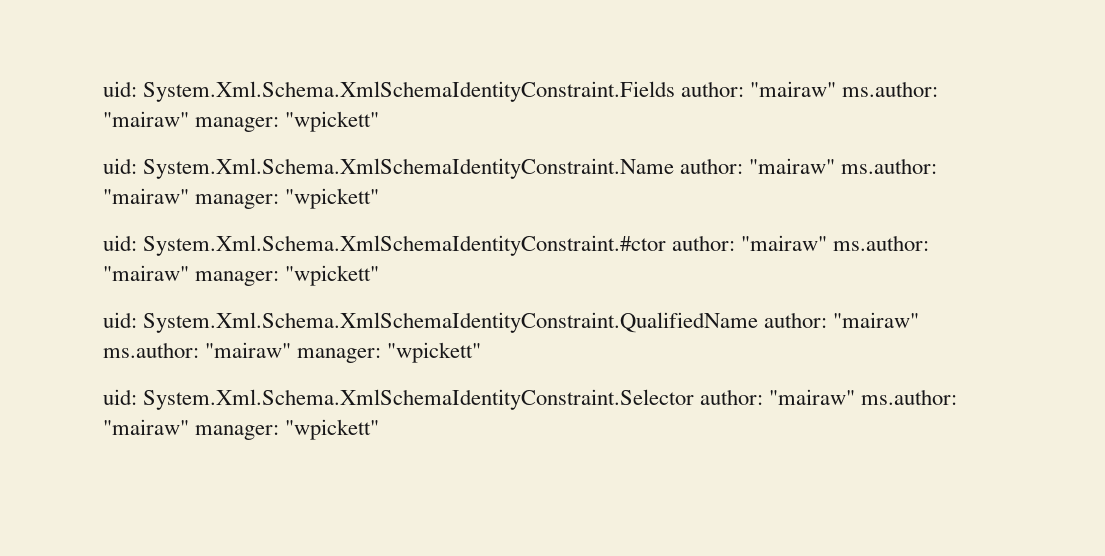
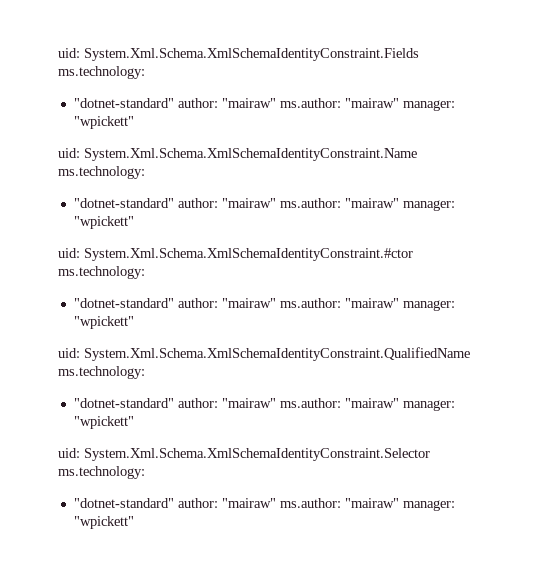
- uid: System.Xml.Schema.XmlSchemaIdentityConstraint.Fields author: "mairaw" ms.author: "mairaw" manager: "wpickett"
+ uid: System.Xml.Schema.XmlSchemaIdentityConstraint.Fields ms.technology:
+ "dotnet-standard" author: "mairaw" ms.author: "mairaw" manager: "wpickett"
- uid: System.Xml.Schema.XmlSchemaIdentityConstraint.Name author: "mairaw" ms.author: "mairaw" manager: "wpickett"
+ uid: System.Xml.Schema.XmlSchemaIdentityConstraint.Name ms.technology:
+ "dotnet-standard" author: "mairaw" ms.author: "mairaw" manager: "wpickett"
- uid: System.Xml.Schema.XmlSchemaIdentityConstraint.#ctor author: "mairaw" ms.author: "mairaw" manager: "wpickett"
+ uid: System.Xml.Schema.XmlSchemaIdentityConstraint.#ctor ms.technology:
+ "dotnet-standard" author: "mairaw" ms.author: "mairaw" manager: "wpickett"
- uid: System.Xml.Schema.XmlSchemaIdentityConstraint.QualifiedName author: "mairaw" ms.author: "mairaw" manager: "wpickett"
+ uid: System.Xml.Schema.XmlSchemaIdentityConstraint.QualifiedName ms.technology:
+ "dotnet-standard" author: "mairaw" ms.author: "mairaw" manager: "wpickett"
- uid: System.Xml.Schema.XmlSchemaIdentityConstraint.Selector author: "mairaw" ms.author: "mairaw" manager: "wpickett"
+ uid: System.Xml.Schema.XmlSchemaIdentityConstraint.Selector ms.technology:
+ "dotnet-standard" author: "mairaw" ms.author: "mairaw" manager: "wpickett"

